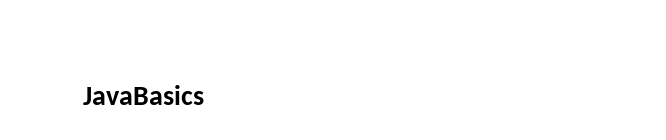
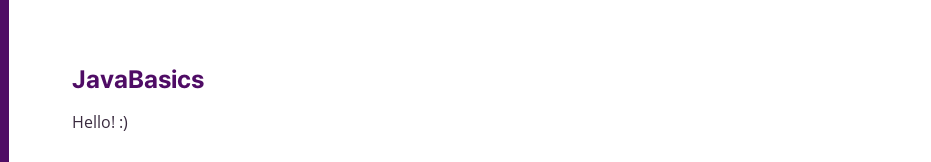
+ Hello! :)

